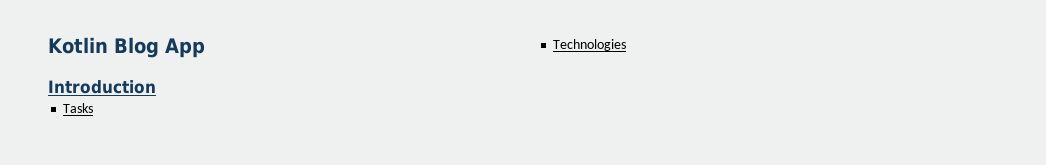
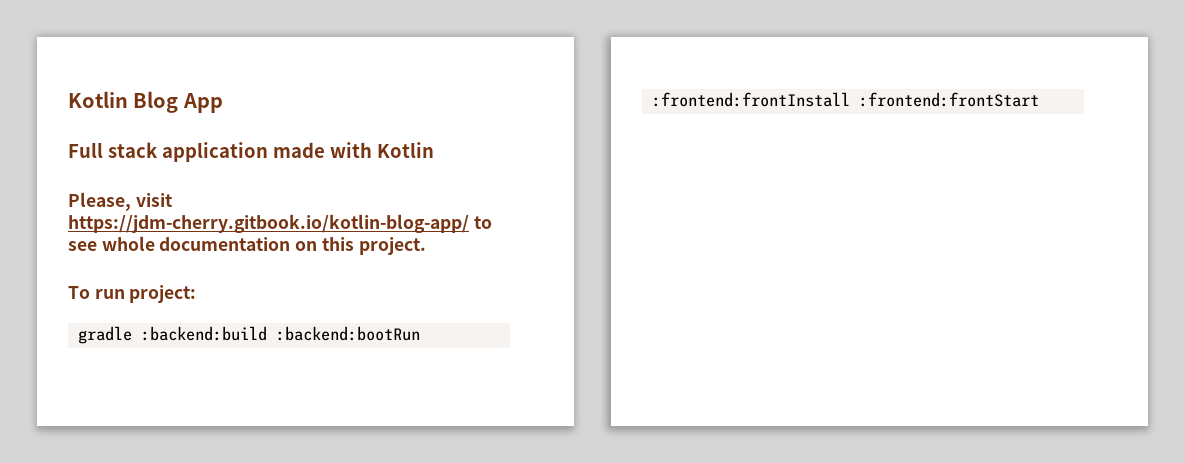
- Introduction
- Tasks
- Technologies
+ Full stack application made with Kotlin
+ Please, visit https://jdm-cherry.gitbook.io/kotlin-blog-app/ to see whole documentation on this project.
+ To run project:
+ gradle :backend:build :backend:bootRun :frontend:frontInstall :frontend:frontStart

